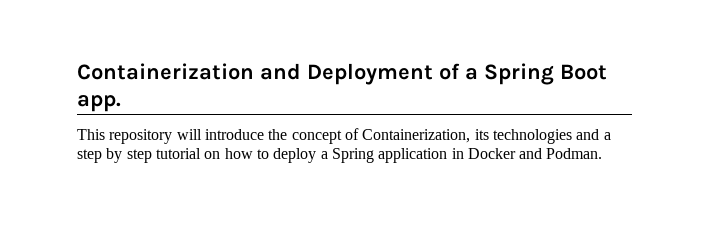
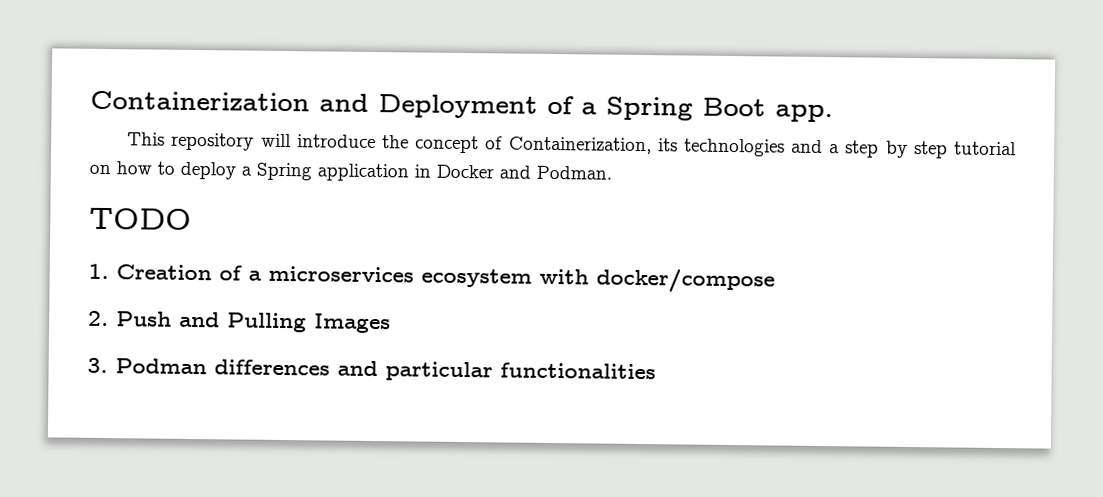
+ TODO
+ 1. Creation of a microservices ecosystem with docker/compose
+ 2. Push and Pulling Images
+ 3. Podman differences and particular functionalities

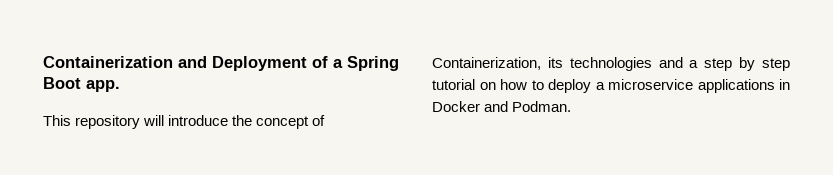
- This repository will introduce the concept of Containerization, its technologies and a step by step tutorial on how to deploy a Spring application in Docker and Podman.
+ This repository will introduce the concept of Containerization, its technologies and a step by step tutorial on how to deploy a microservice applications in Docker and Podman.
- TODO
- 1. Creation of a microservices ecosystem with docker/compose
- 2. Push and Pulling Images
- 3. Podman differences and particular functionalities

